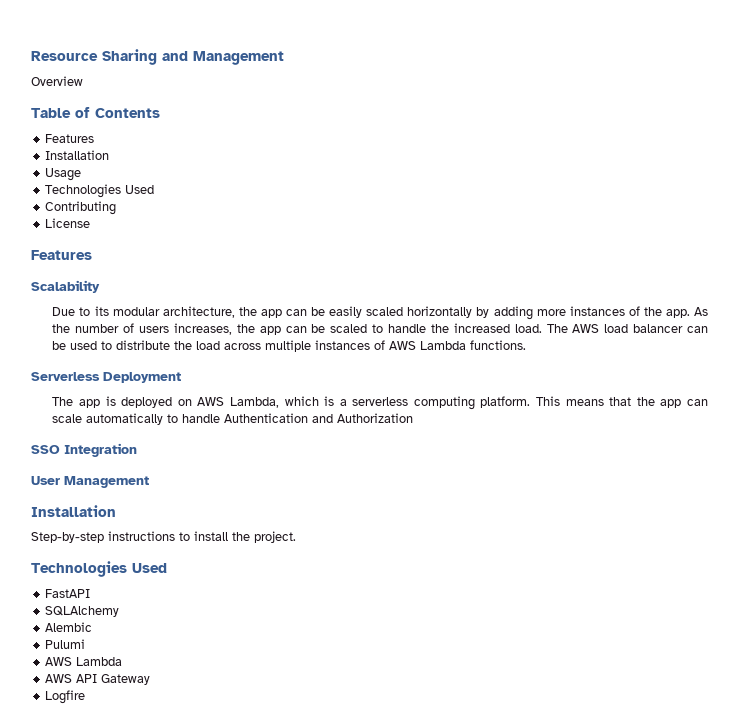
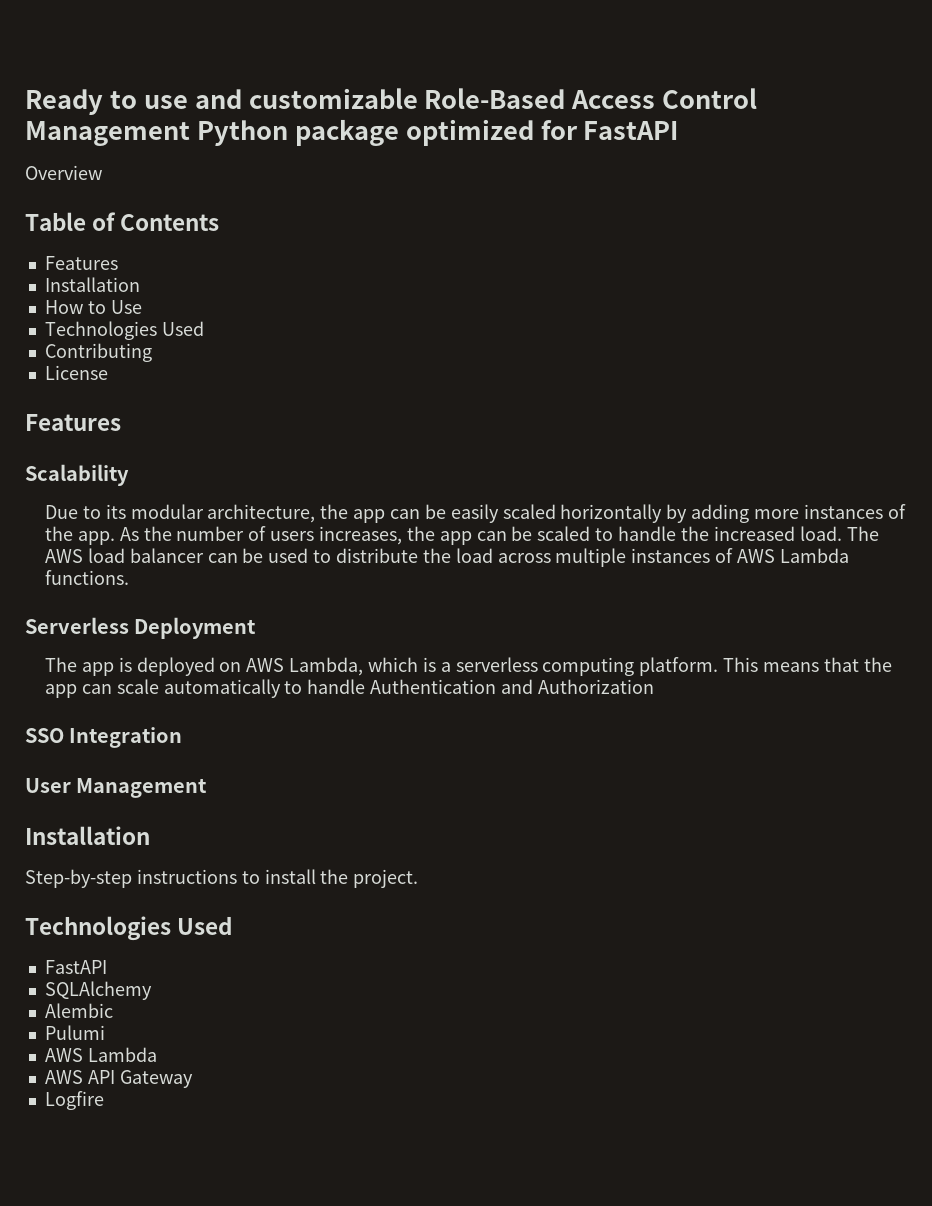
- Resource Sharing and Management
+ Ready to use and customizable Role-Based Access Control Management Python package optimized for FastAPI
- Usage
+ How to Use

